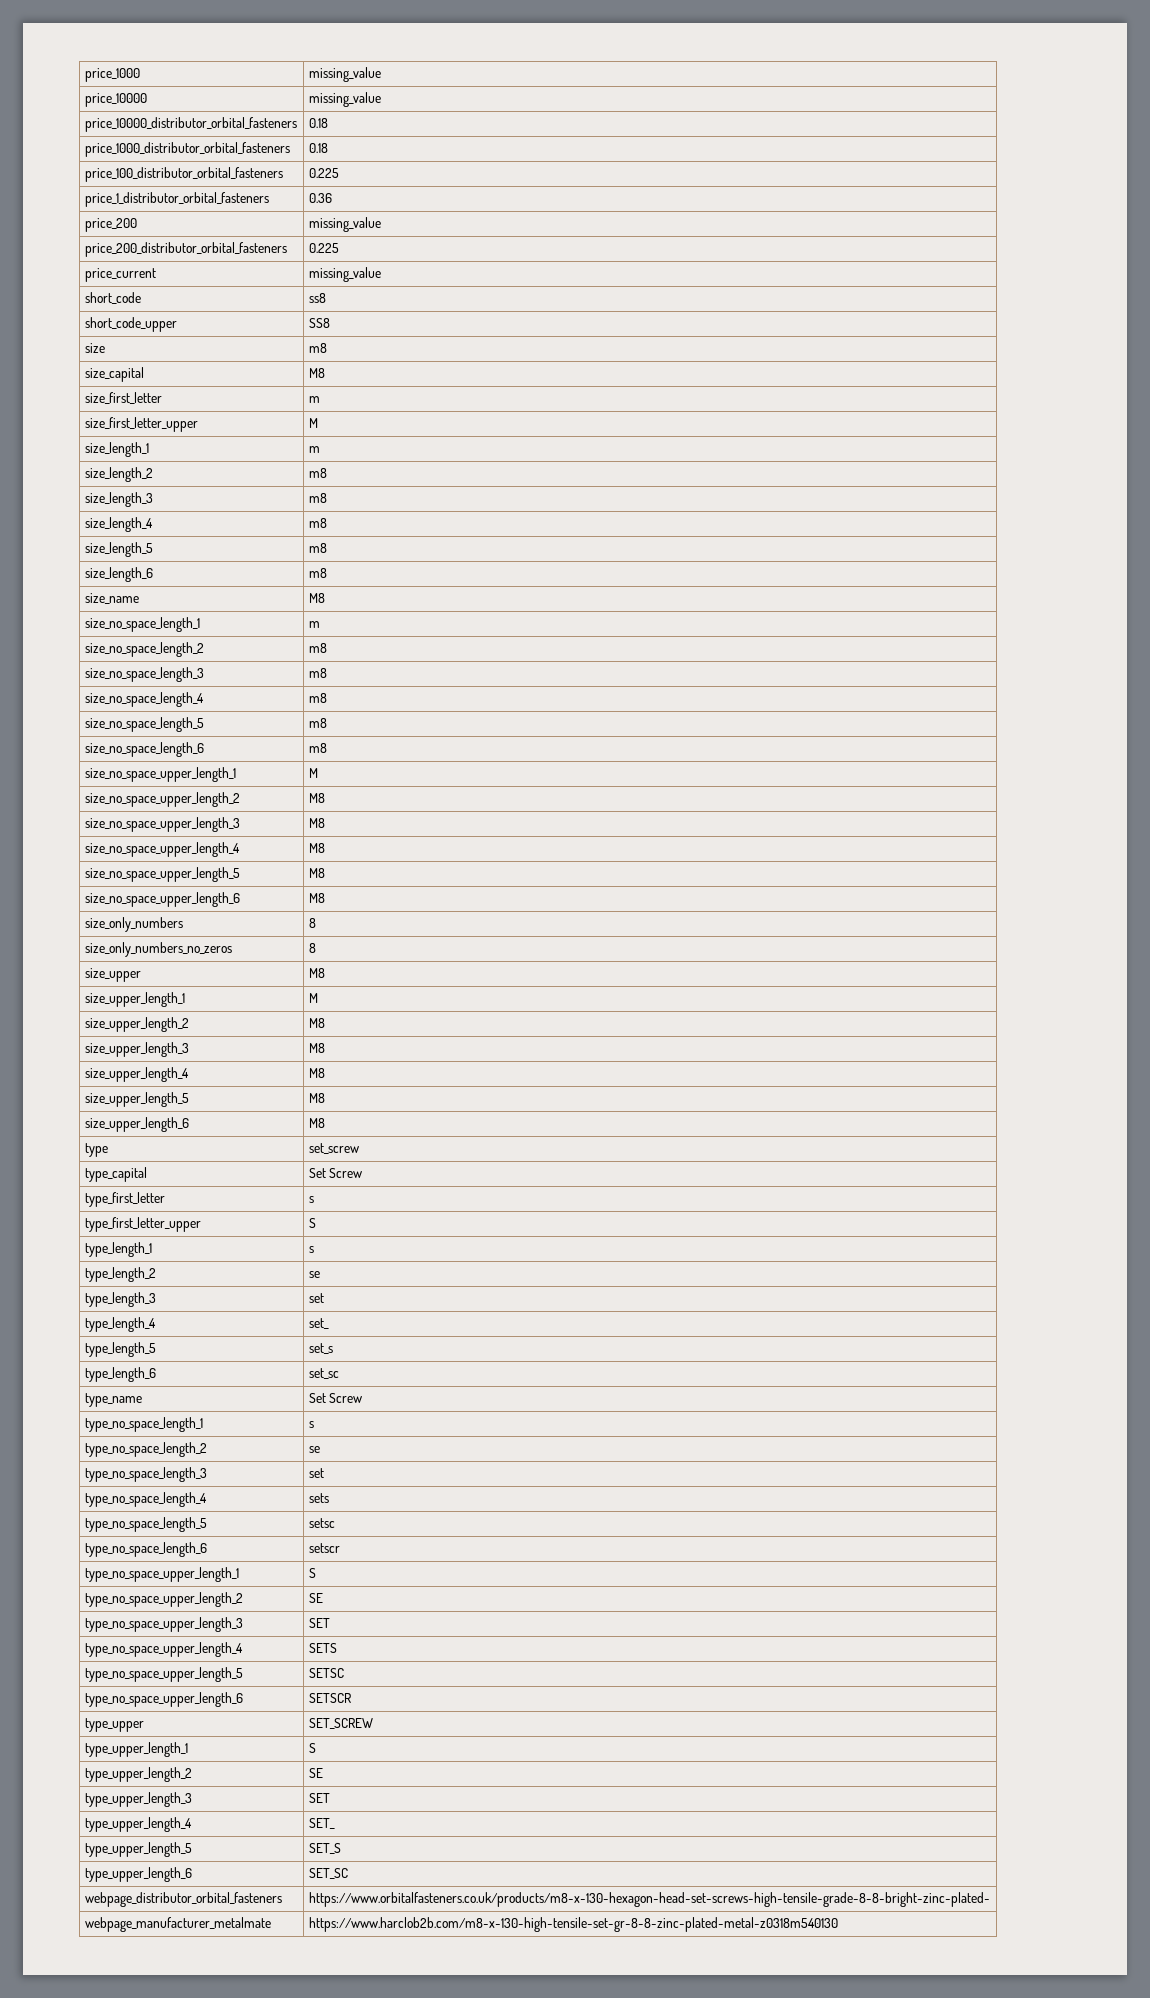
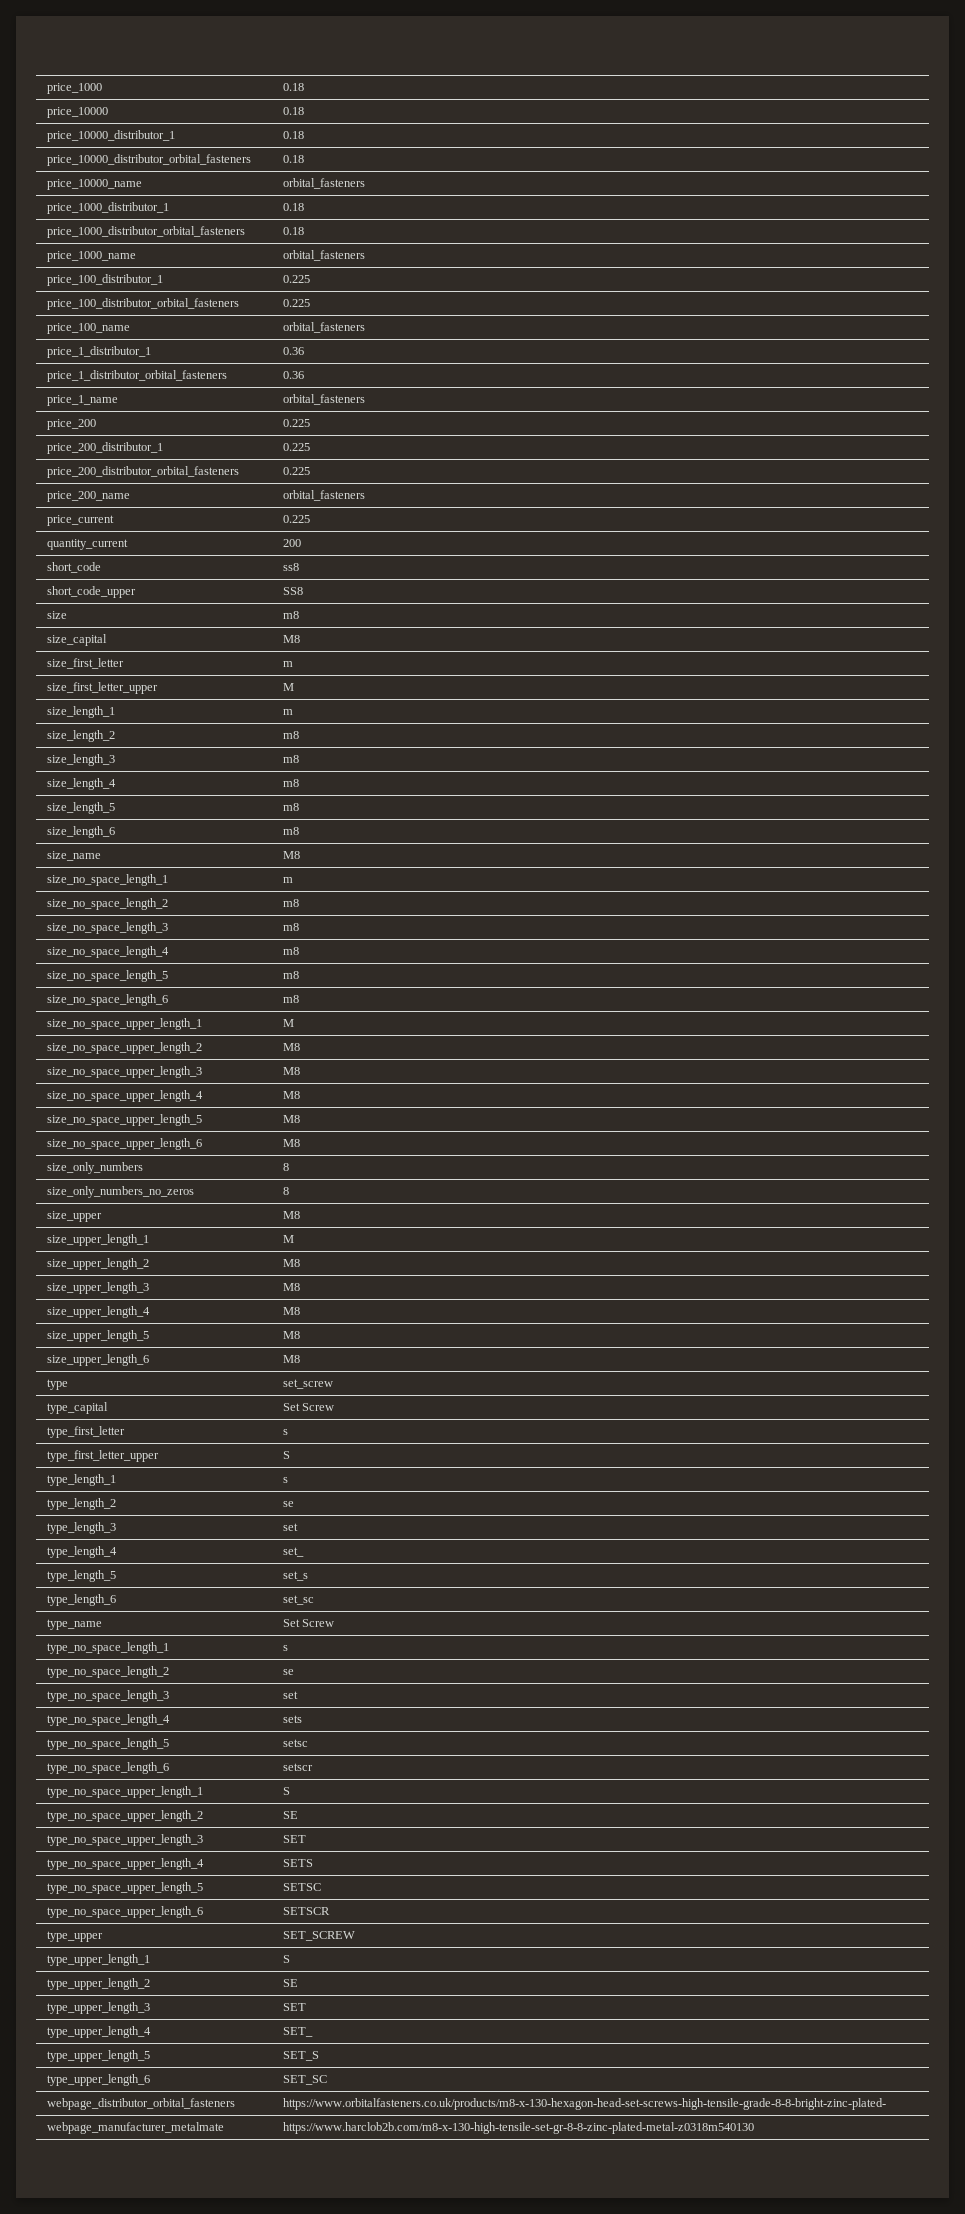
- price_1000 | missing_value
+ price_1000 | 0.18
- price_10000 | missing_value
+ price_10000 | 0.18
+ price_10000_distributor_1 | 0.18
+ price_10000_name | orbital_fasteners
+ price_1000_distributor_1 | 0.18
  price_1000_distributor_orbital_fasteners | 0.18
+ price_1000_name | orbital_fasteners
+ price_100_distributor_1 | 0.225
  price_100_distributor_orbital_fasteners | 0.225
+ price_100_name | orbital_fasteners
+ price_1_distributor_1 | 0.36
+ price_1_name | orbital_fasteners
- price_200 | missing_value
+ price_200 | 0.225
+ price_200_distributor_1 | 0.225
+ price_200_name | orbital_fasteners
- price_current | missing_value
+ price_current | 0.225
+ quantity_current | 200

